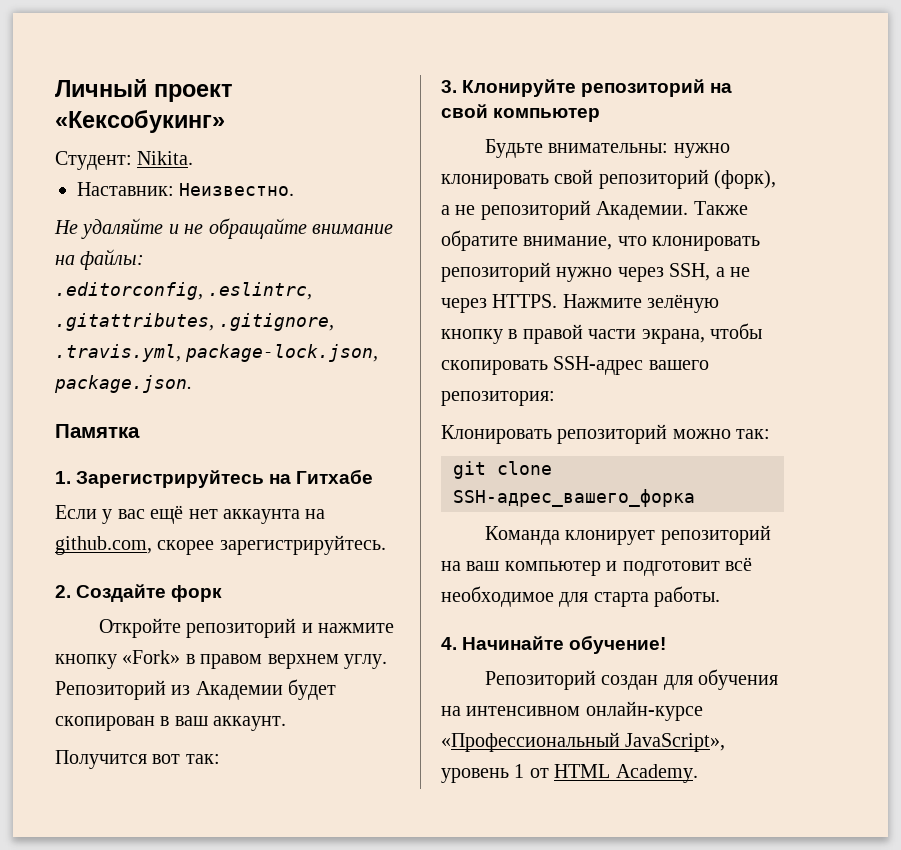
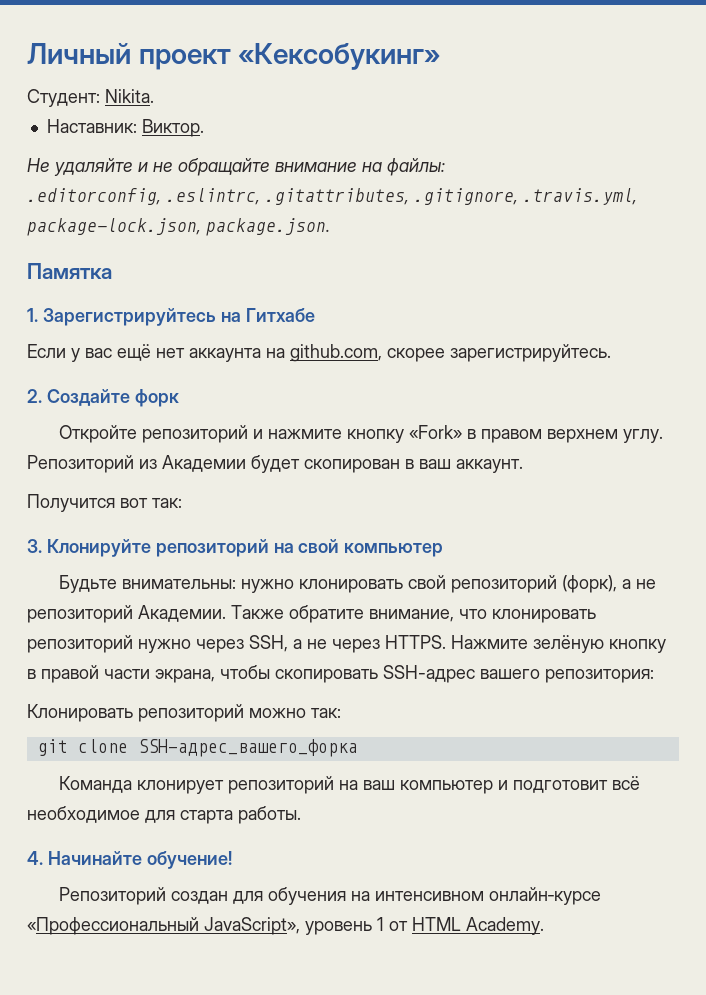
- Наставник: Неизвестно.
+ Наставник: Виктор.

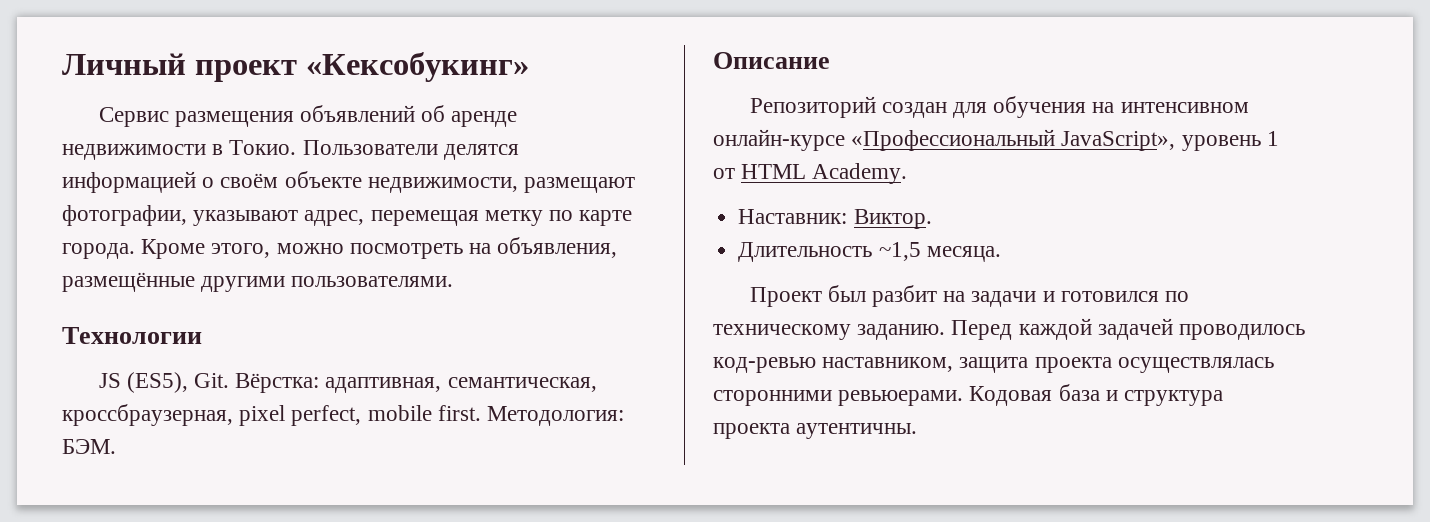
- Студент: Nikita.
- Наставник: Виктор.
- Не удаляйте и не обращайте внимание на файлы:
- .editorconfig, .eslintrc, .gitattributes, .gitignore, .travis.yml, package-lock.json, package.json.
- Памятка
- 1. Зарегистрируйтесь на Гитхабе
- Если у вас ещё нет аккаунта на github.com, скорее зарегистрируйтесь.
- 2. Создайте форк
- Откройте репозиторий и нажмите кнопку «Fork» в правом верхнем углу. Репозиторий из Академии будет скопирован в ваш аккаунт.
- Получится вот так:
- 3. Клонируйте репозиторий на свой компьютер
- Будьте внимательны: нужно клонировать свой репозиторий (форк), а не репозиторий Академии. Также обратите внимание, что клонировать репозиторий нужно через SSH, а не через HTTPS. Нажмите зелёную кнопку в правой части экрана, чтобы скопировать SSH-адрес вашего репозитория:
- Клонировать репозиторий можно так:
- git clone SSH-адрес_вашего_форка
- Команда клонирует репозиторий на ваш компьютер и подготовит всё необходимое для старта работы.
- 4. Начинайте обучение!
+ Сервис размещения объявлений об аренде недвижимости в Токио. Пользователи делятся информацией о своём объекте недвижимости, размещают фотографии, указывают адрес, перемещая метку по карте города. Кроме этого, можно посмотреть на объявления, размещённые другими пользователями.
+ Технологии
+ JS (ES5), Git. Вёрстка: адаптивная, семантическая, кроссбраузерная, pixel perfect, mobile first. Методология: БЭМ.
+ Описание
+ Наставник: Виктор.
+ Длительность ~1,5 месяца.
+ Проект был разбит на задачи и готовился по техническому заданию. Перед каждой задачей проводилось код-ревью наставником, защита проекта осуществлялась сторонними ревьюерами. Кодовая база и структура проекта аутентичны.

